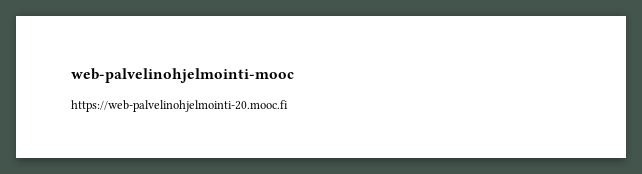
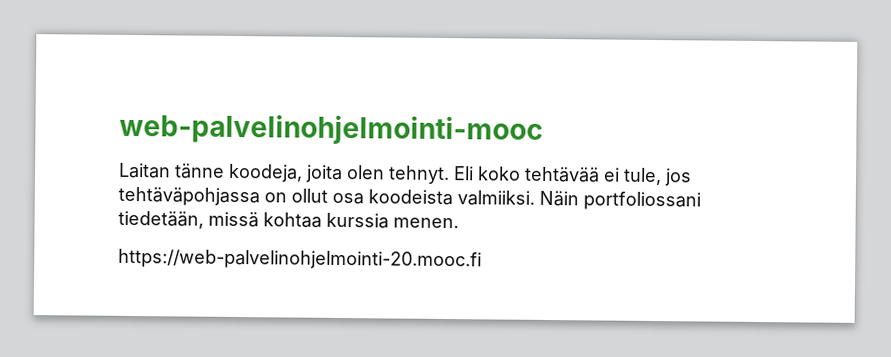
+ Laitan tänne koodeja, joita olen tehnyt. Eli koko tehtävää ei tule, jos tehtäväpohjassa on ollut osa koodeista valmiiksi. Näin portfoliossani tiedetään, missä kohtaa kurssia menen.

